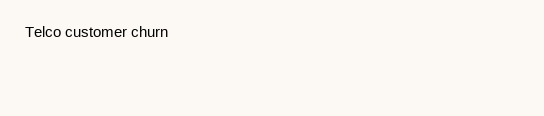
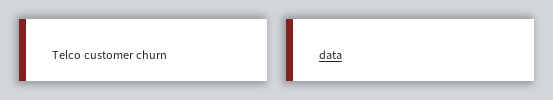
+ data

